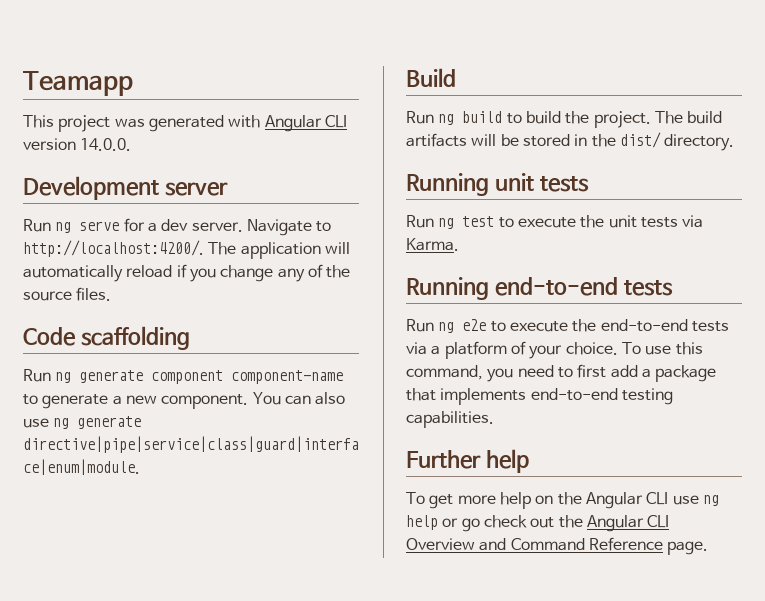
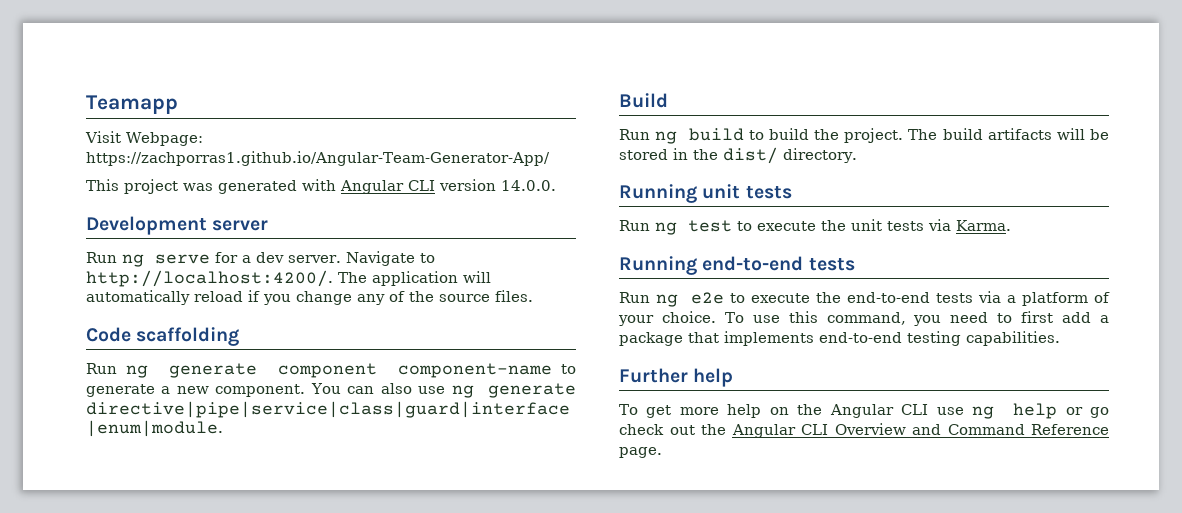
+ Visit Webpage: https://zachporras1.github.io/Angular-Team-Generator-App/

